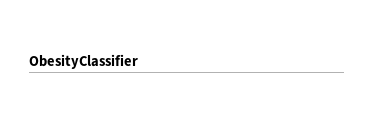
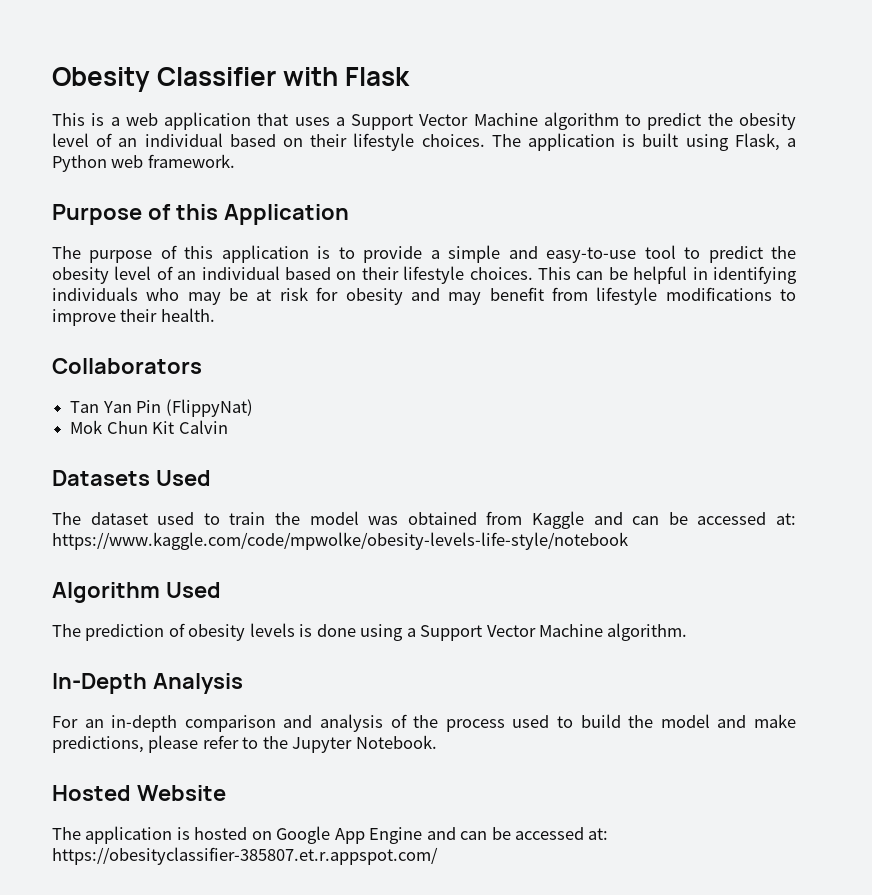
- ObesityClassifier
+ Obesity Classifier with Flask
+ This is a web application that uses a Support Vector Machine algorithm to predict the obesity level of an individual based on their lifestyle choices. The application is built using Flask, a Python web framework.
+ Purpose of this Application
+ The purpose of this application is to provide a simple and easy-to-use tool to predict the obesity level of an individual based on their lifestyle choices. This can be helpful in identifying individuals who may be at risk for obesity and may benefit from lifestyle modifications to improve their health.
+ Collaborators
+ Tan Yan Pin (FlippyNat)
+ Mok Chun Kit Calvin
+ Datasets Used
+ The dataset used to train the model was obtained from Kaggle and can be accessed at: https://www.kaggle.com/code/mpwolke/obesity-levels-life-style/notebook
+ Algorithm Used
+ The prediction of obesity levels is done using a Support Vector Machine algorithm.
+ In-Depth Analysis
+ For an in-depth comparison and analysis of the process used to build the model and make predictions, please refer to the Jupyter Notebook.
+ Hosted Website
+ The application is hosted on Google App Engine and can be accessed at: https://obesityclassifier-385807.et.r.appspot.com/

